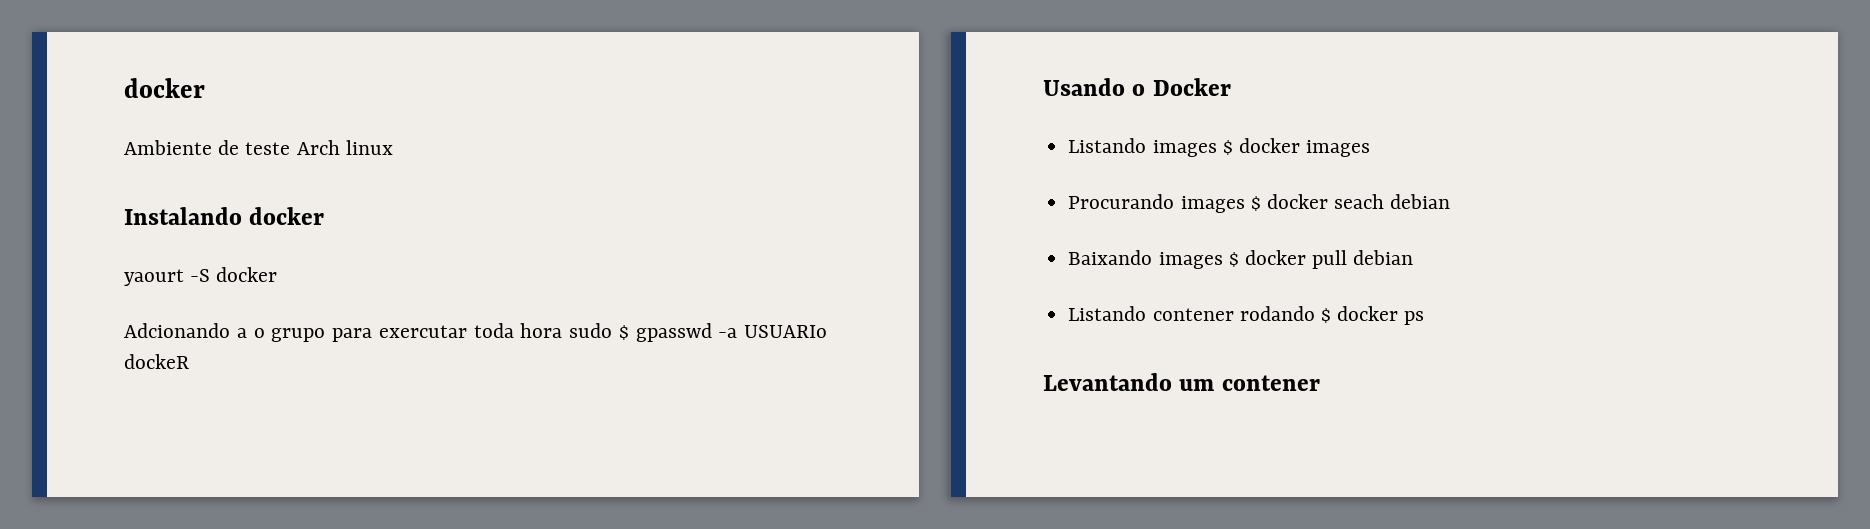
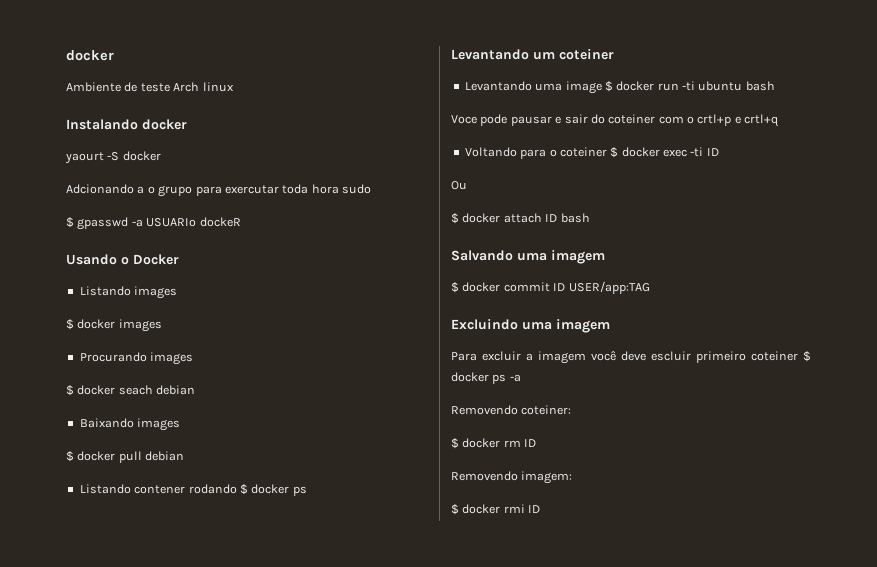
- Adcionando a o grupo para exercutar toda hora sudo $ gpasswd -a USUARIo dockeR
+ Adcionando a o grupo para exercutar toda hora sudo
+ $ gpasswd -a USUARIo dockeR
- Listando images $ docker images
+ Listando images
+ $ docker images
- Procurando images $ docker seach debian
+ Procurando images
+ $ docker seach debian
- Baixando images $ docker pull debian
+ Baixando images
+ $ docker pull debian
- Levantando um contener
+ Levantando um coteiner
+ Levantando uma image $ docker run -ti ubuntu bash
+ Voce pode pausar e sair do coteiner com o crtl+p e crtl+q
+ Voltando para o coteiner $ docker exec -ti ID
+ Ou
+ $ docker attach ID bash
+ Salvando uma imagem
+ $ docker commit ID USER/app:TAG
+ Excluindo uma imagem
+ Para excluir a imagem você deve escluir primeiro coteiner $ docker ps -a
+ Removendo coteiner:
+ $ docker rm ID
+ Removendo imagem:
+ $ docker rmi ID

